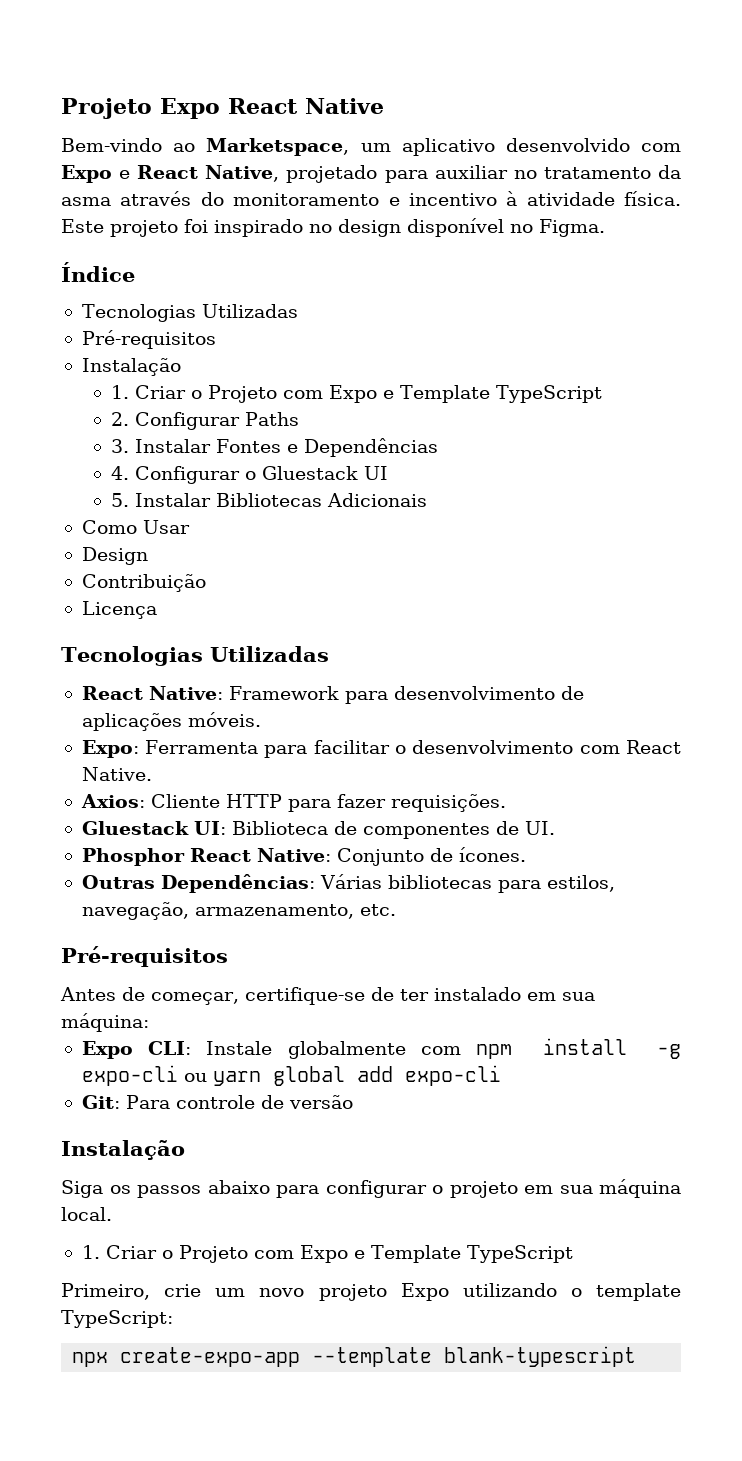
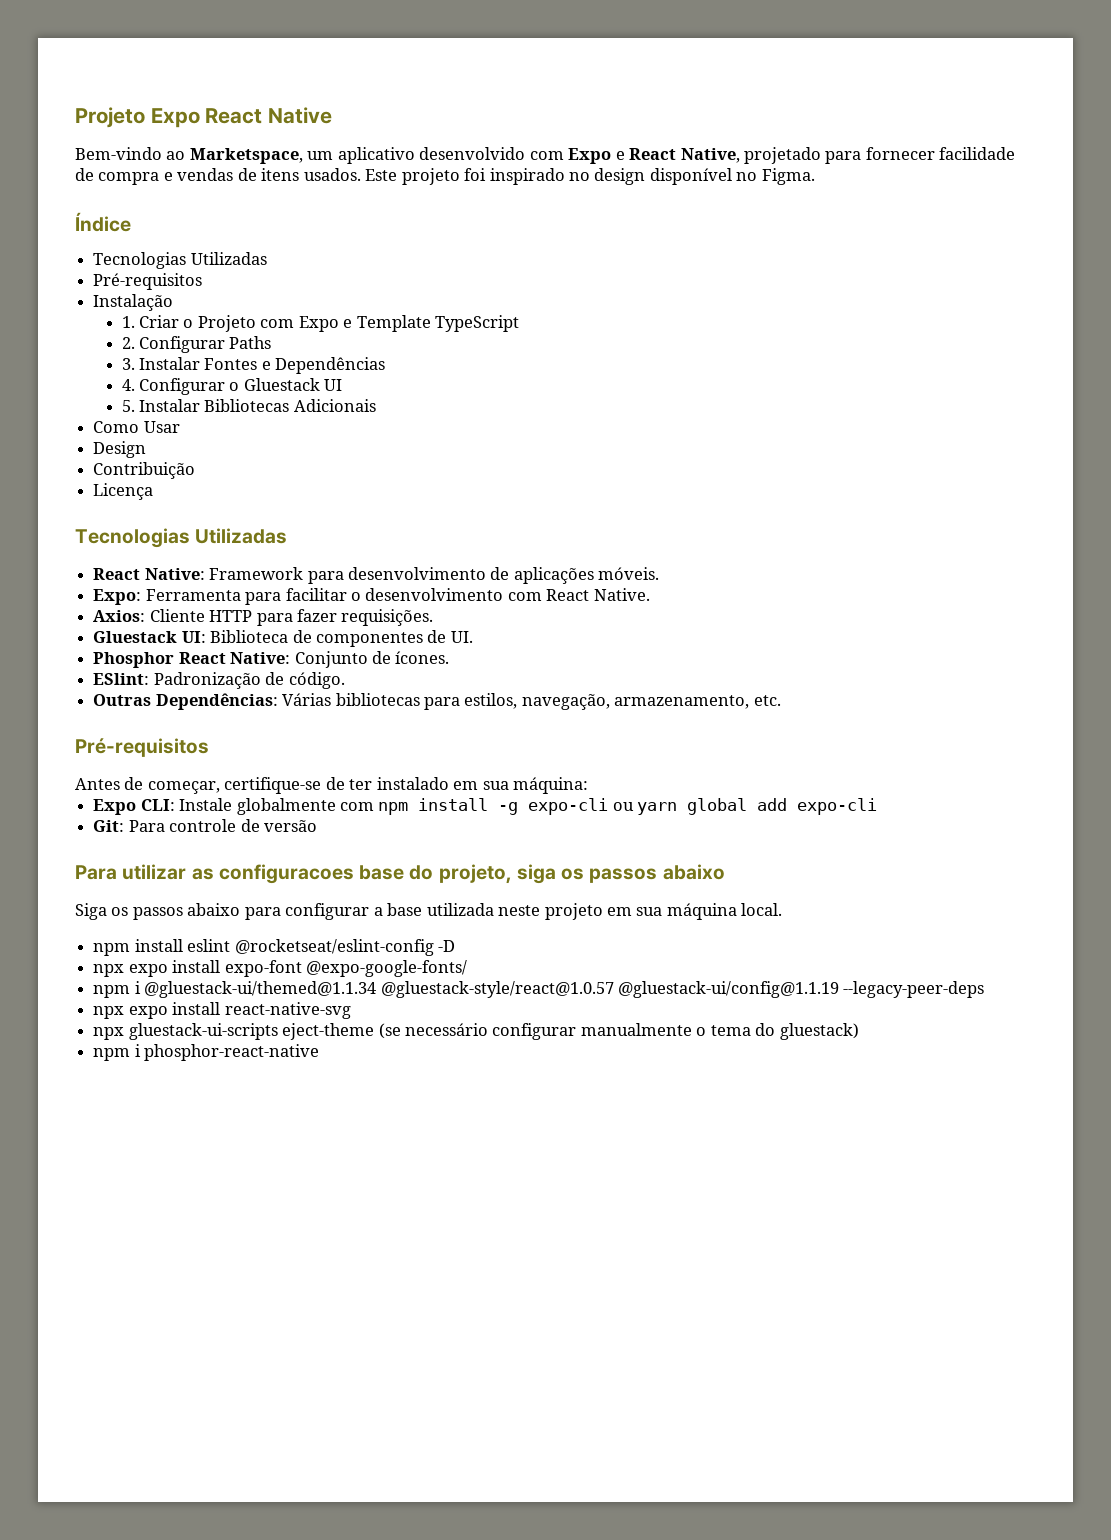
- Bem-vindo ao Marketspace, um aplicativo desenvolvido com Expo e React Native, projetado para auxiliar no tratamento da asma através do monitoramento e incentivo à atividade física.
+ Bem-vindo ao Marketspace, um aplicativo desenvolvido com Expo e React Native, projetado para fornecer facilidade de compra e vendas de itens usados.
+ ESlint: Padronização de código.
  Git: Para controle de versão
- Instalação
+ Para utilizar as configuracoes base do projeto, siga os passos abaixo
- Siga os passos abaixo para configurar o projeto em sua máquina local.
- 1. Criar o Projeto com Expo e Template TypeScript
- Primeiro, crie um novo projeto Expo utilizando o template TypeScript:
- npx create-expo-app --template blank-typescript
+ Siga os passos abaixo para configurar a base utilizada neste projeto em sua máquina local.
+ npm install eslint @rocketseat/eslint-config -D
+ npx expo install expo-font @expo-google-fonts/
+ npm i @gluestack-ui/themed@1.1.34 @gluestack-style/react@1.0.57 @gluestack-ui/config@1.1.19 --legacy-peer-deps
+ npx expo install react-native-svg
+ npx gluestack-ui-scripts eject-theme (se necessário configurar manualmente o tema do gluestack)
+ npm i phosphor-react-native

